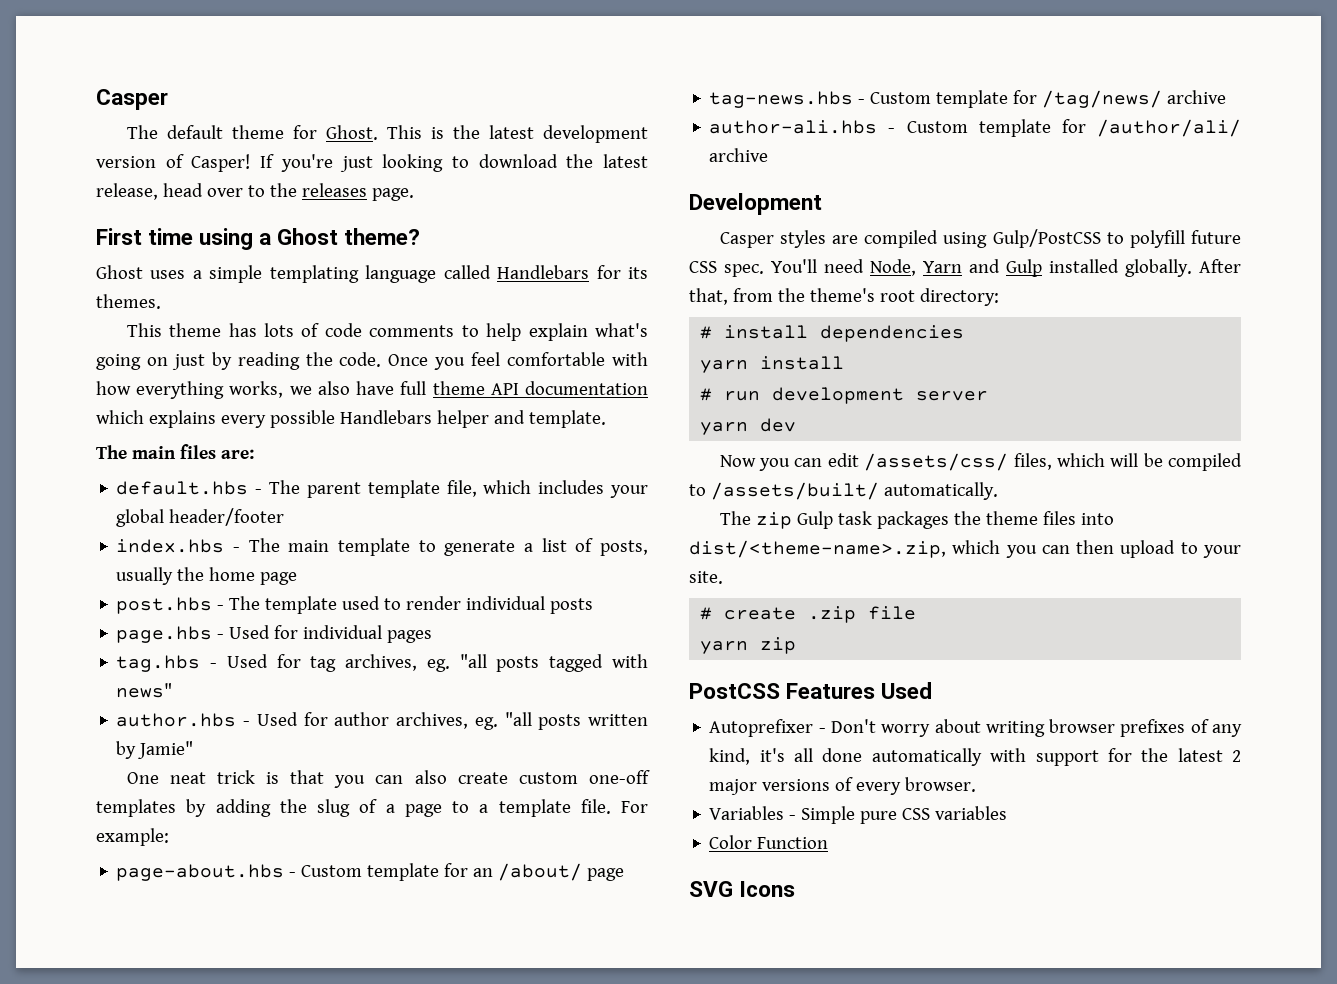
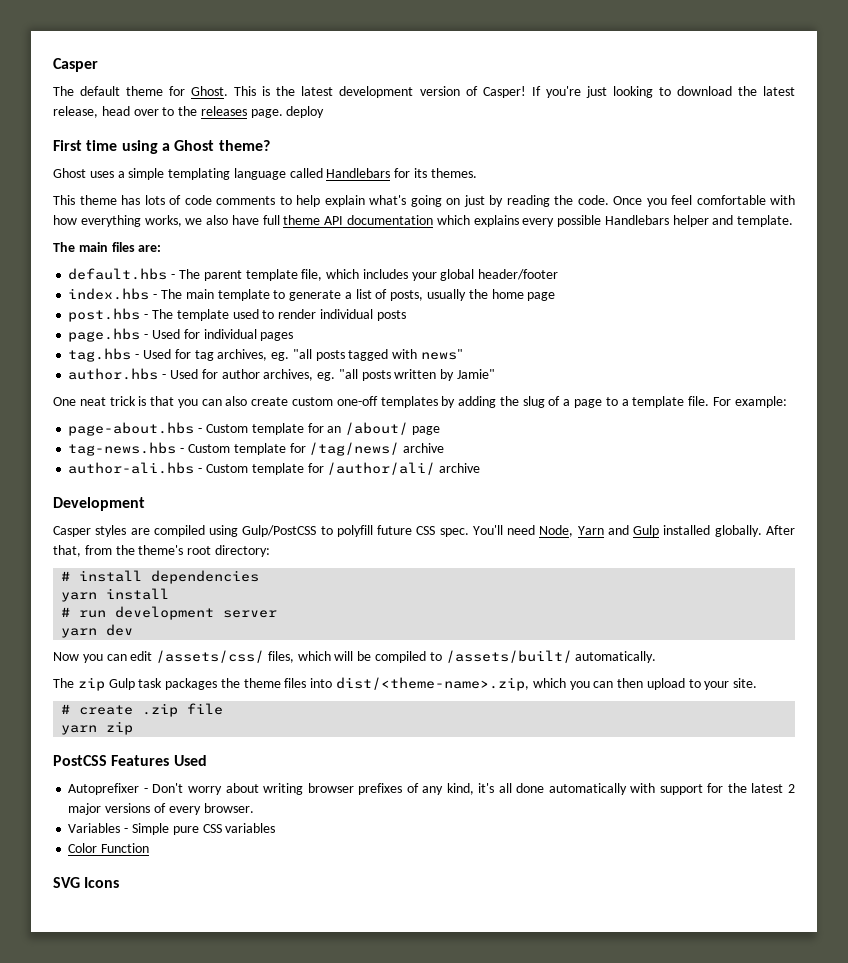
- If you're just looking to download the latest release, head over to the releases page.
+ If you're just looking to download the latest release, head over to the releases page. deploy

